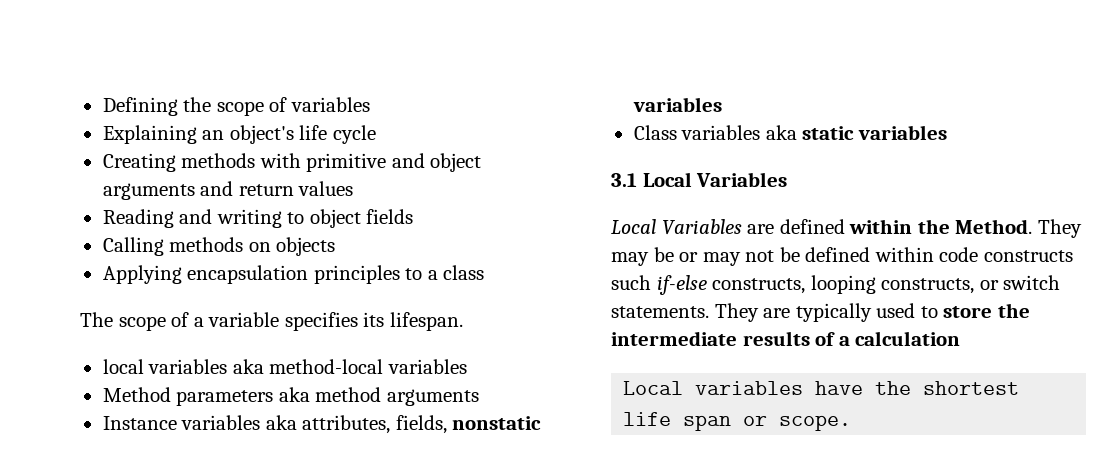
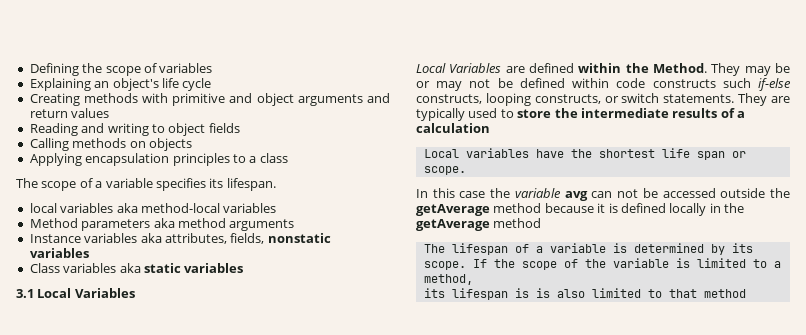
+ In this case the variable avg can not be accessed outside the getAverage method because it is defined locally in the getAverage method
+ The lifespan of a variable is determined by its scope. If the scope of the variable is limited to a method,
+ its lifespan is is also limited to that method

